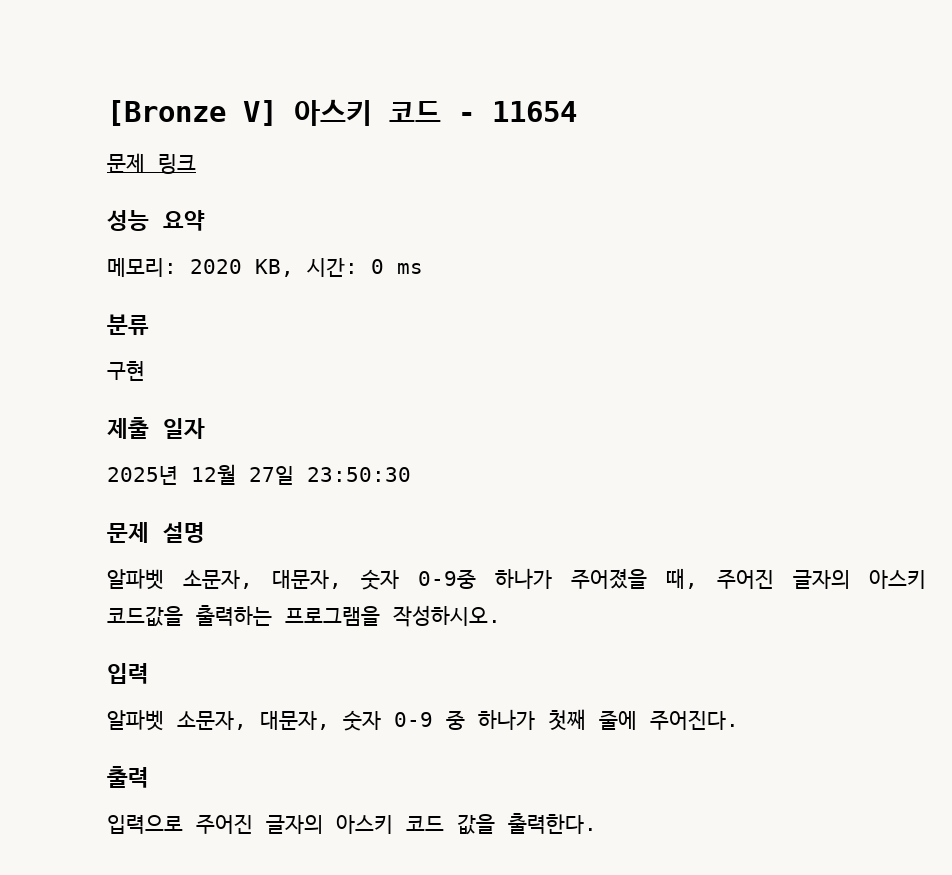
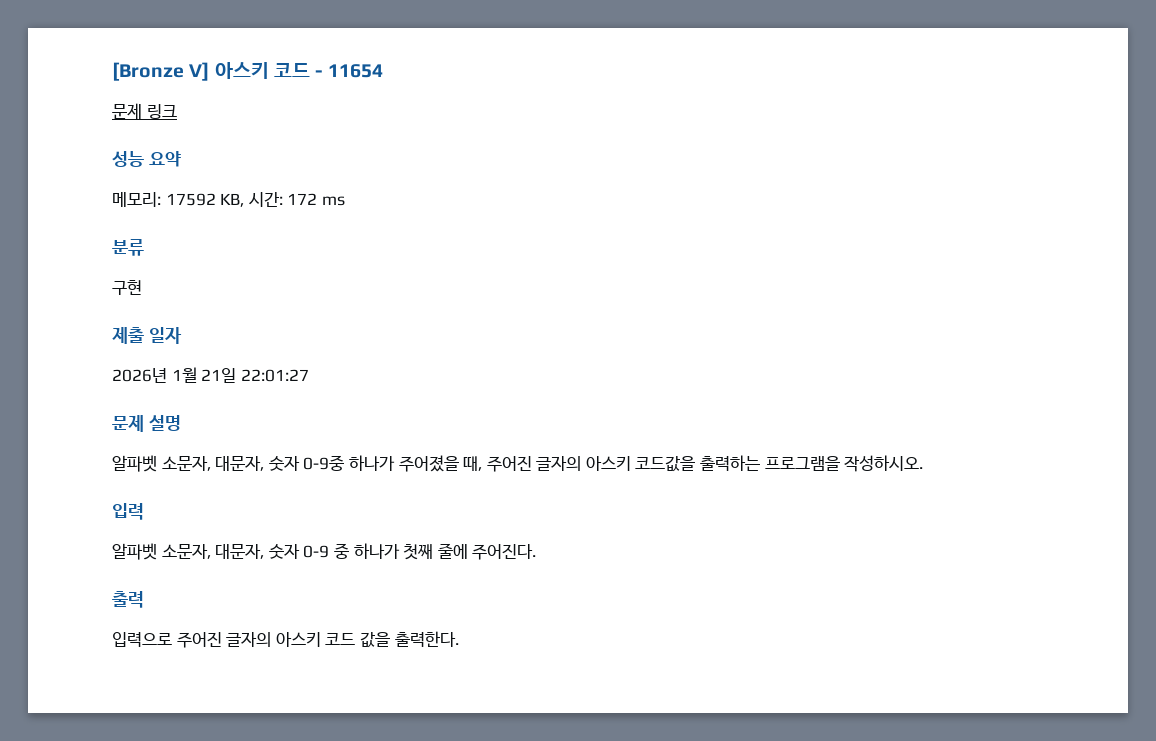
- 메모리: 2020 KB, 시간: 0 ms
+ 메모리: 17592 KB, 시간: 172 ms
- 2025년 12월 27일 23:50:30
+ 2026년 1월 21일 22:01:27

